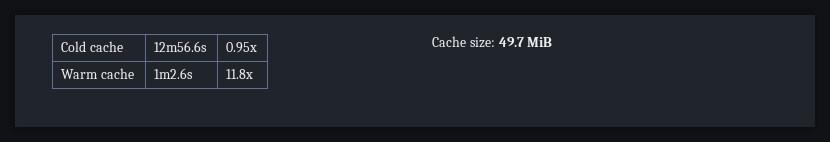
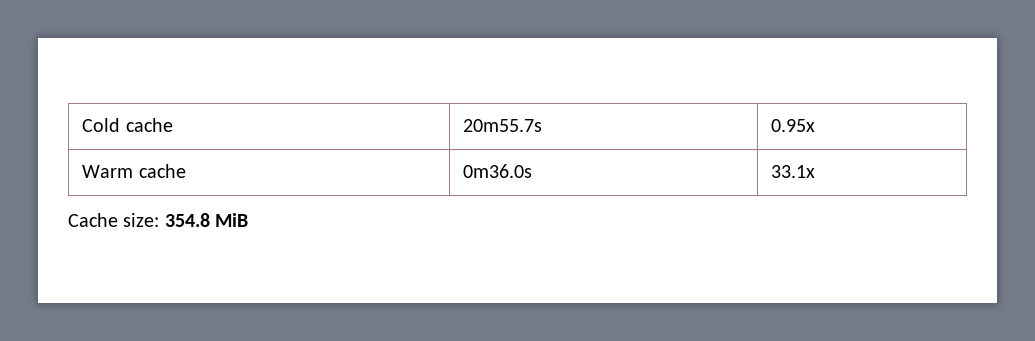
- Cold cache | 12m56.6s | 0.95x
+ Cold cache | 20m55.7s | 0.95x
- Warm cache | 1m2.6s | 11.8x
+ Warm cache | 0m36.0s | 33.1x
- Cache size: 49.7 MiB
+ Cache size: 354.8 MiB

